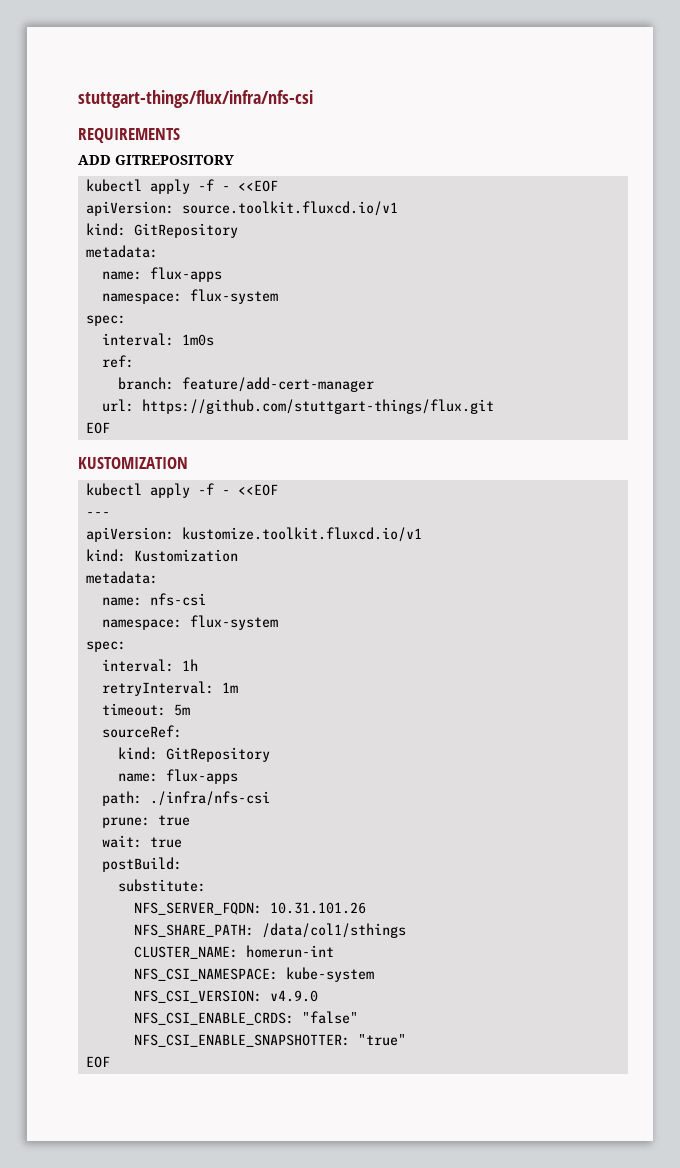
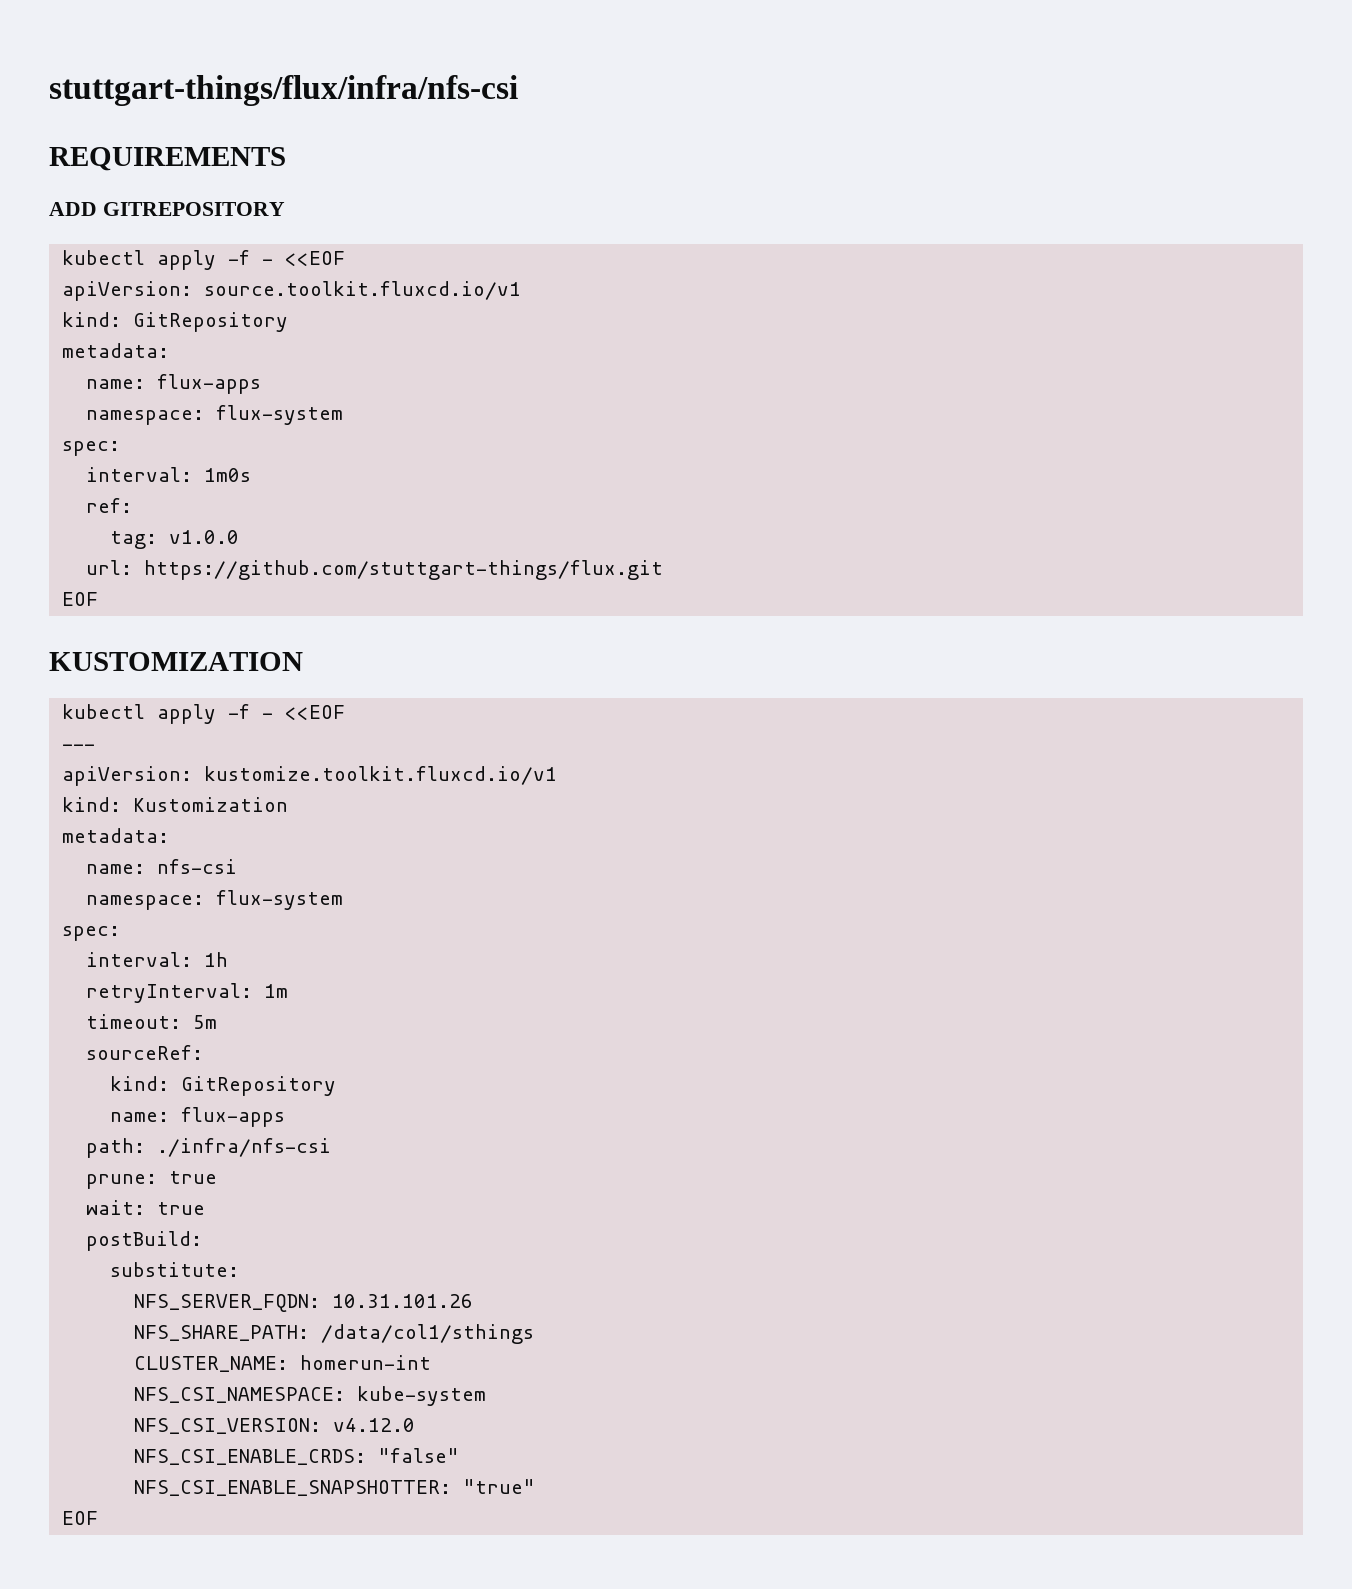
- branch: feature/add-cert-manager
+ tag: v1.0.0
- NFS_CSI_VERSION: v4.9.0
+ NFS_CSI_VERSION: v4.12.0

